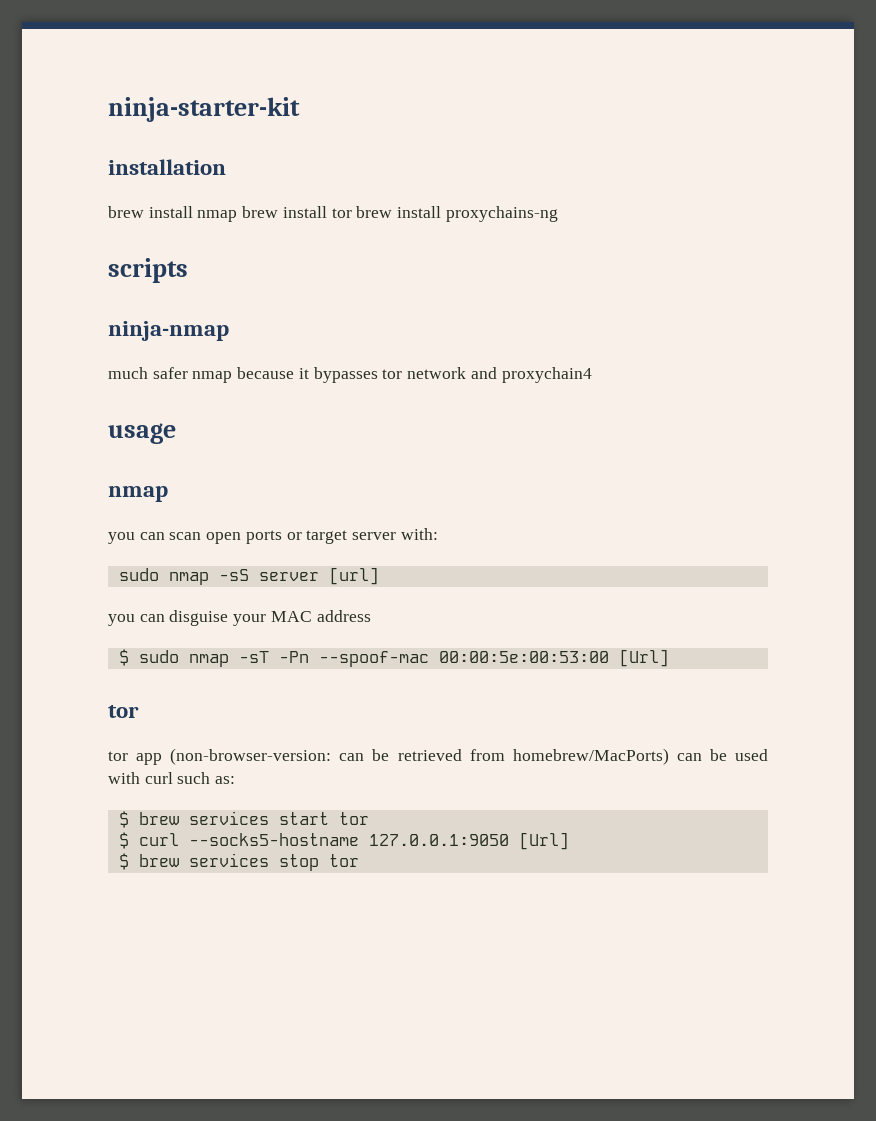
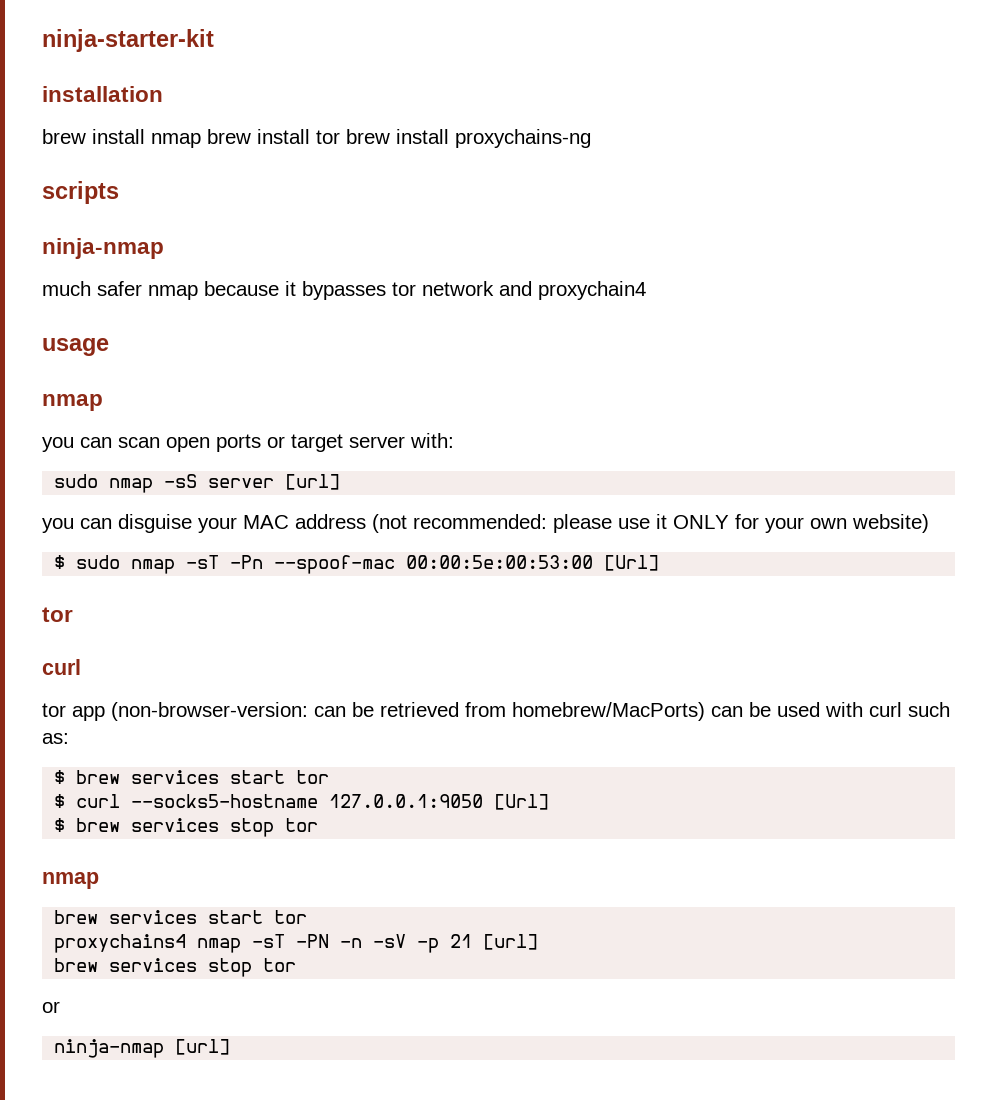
- you can disguise your MAC address
+ you can disguise your MAC address (not recommended: please use it ONLY for your own website)
  $ sudo nmap -sT -Pn --spoof-mac 00:00:5e:00:53:00 [Url]
  tor
+ curl
  $ brew services stop tor
+ nmap
+ brew services start tor
+ proxychains4 nmap -sT -PN -n -sV -p 21 [url]
+ brew services stop tor
+ or
+ ninja-nmap [url]

